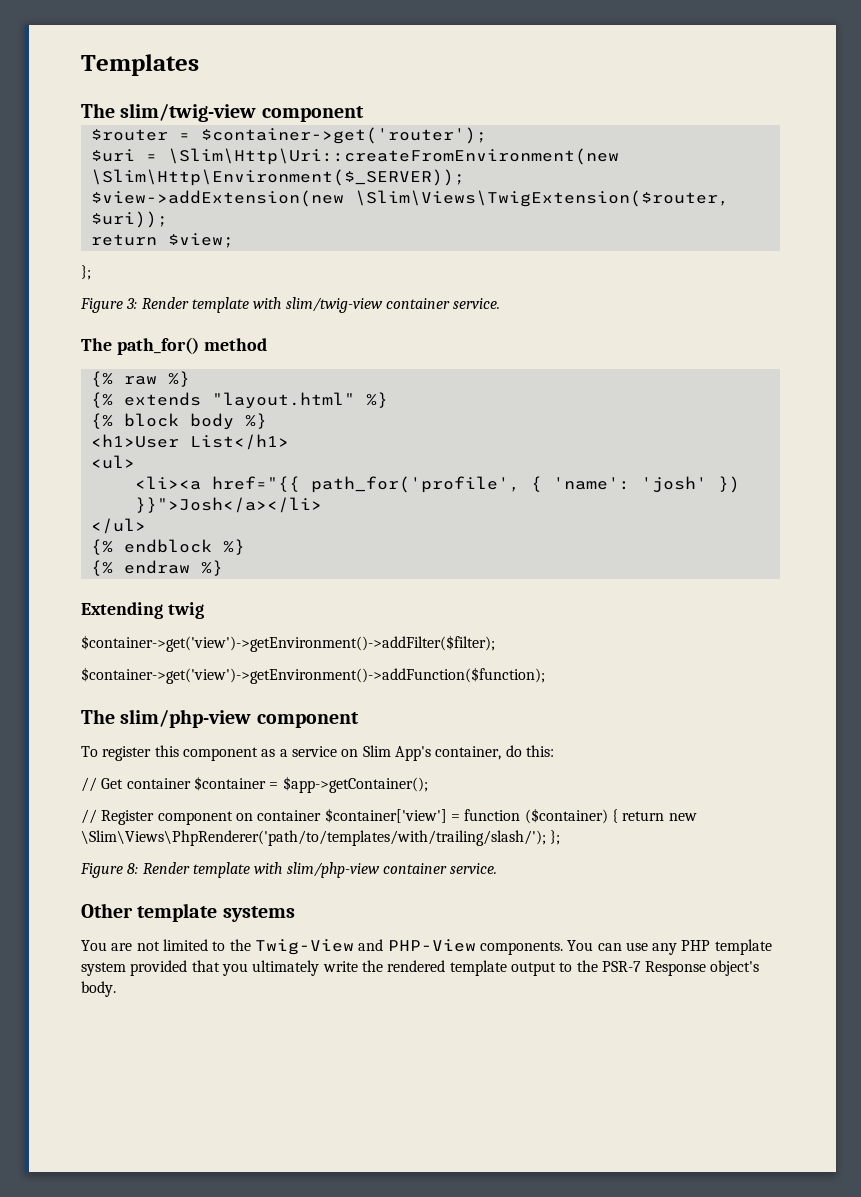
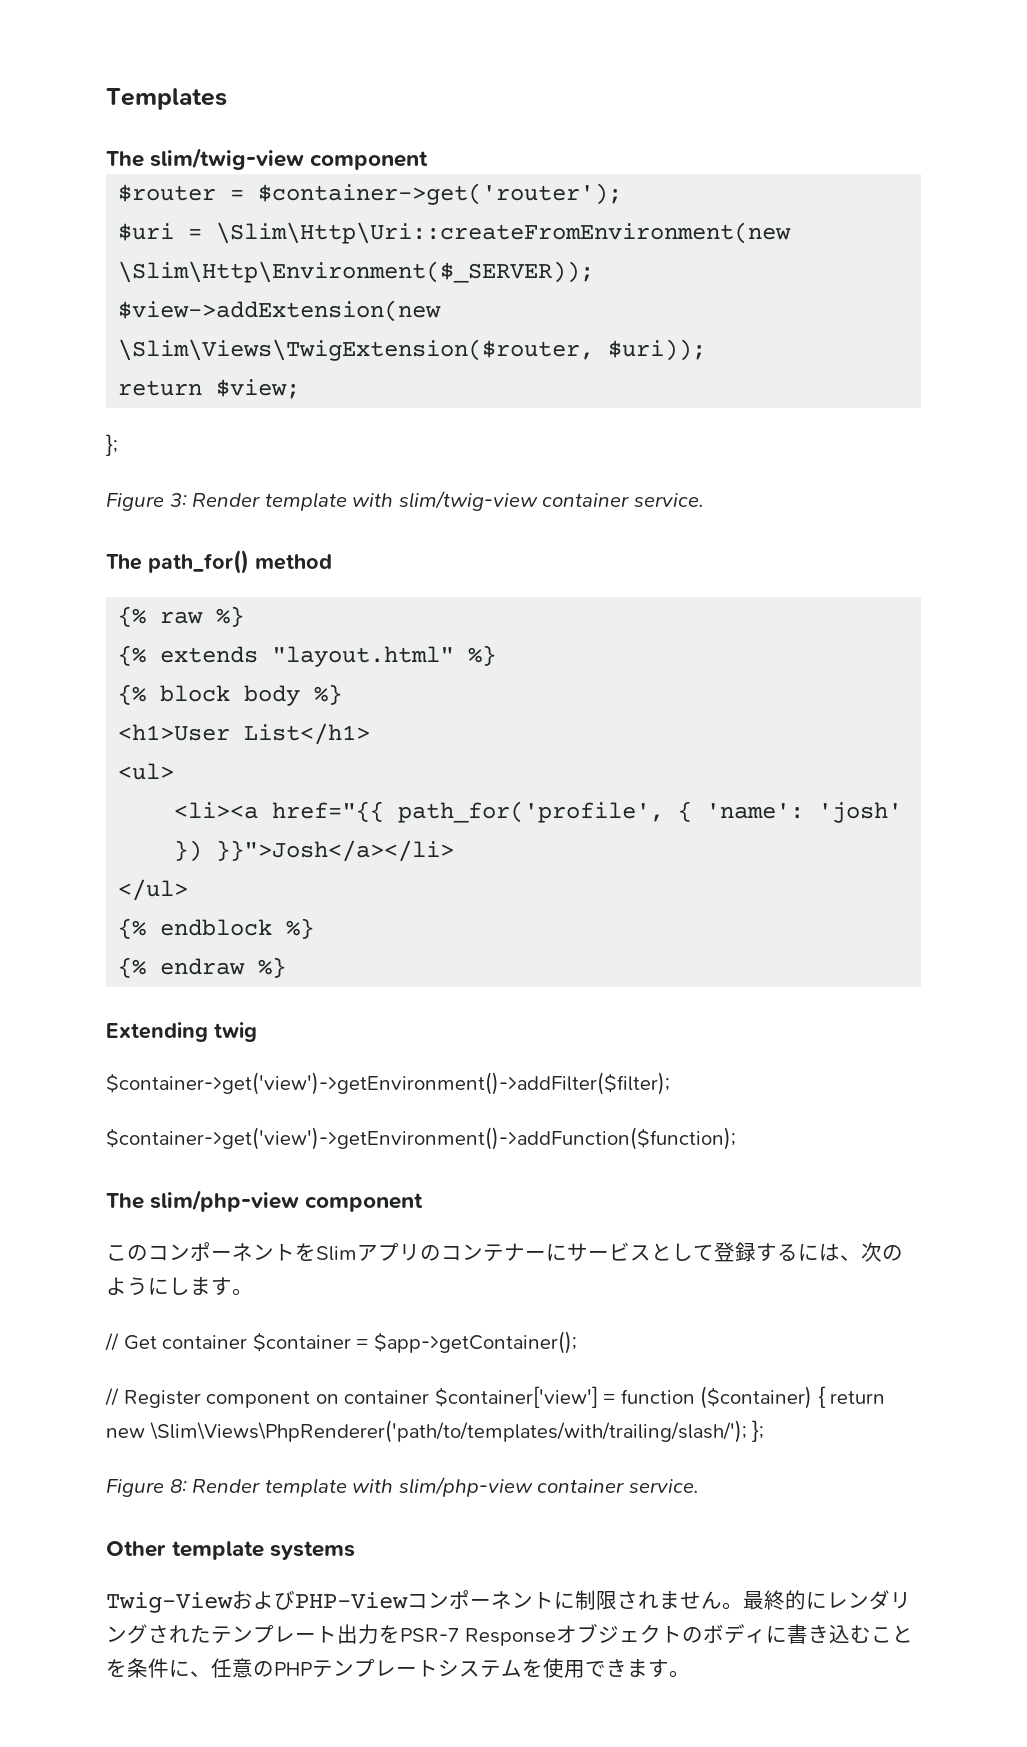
- To register this component as a service on Slim App's container, do this:
+ このコンポーネントをSlimアプリのコンテナーにサービスとして登録するには、次のようにします。
- You are not limited to the Twig-View and PHP-View components. You can use any PHP template system provided that you ultimately write the rendered template output to the PSR-7 Response object's body.
+ Twig-ViewおよびPHP-Viewコンポーネントに制限されません。最終的にレンダリングされたテンプレート出力をPSR-7 Responseオブジェクトのボディに書き込むことを条件に、任意のPHPテンプレートシステムを使用できます。

